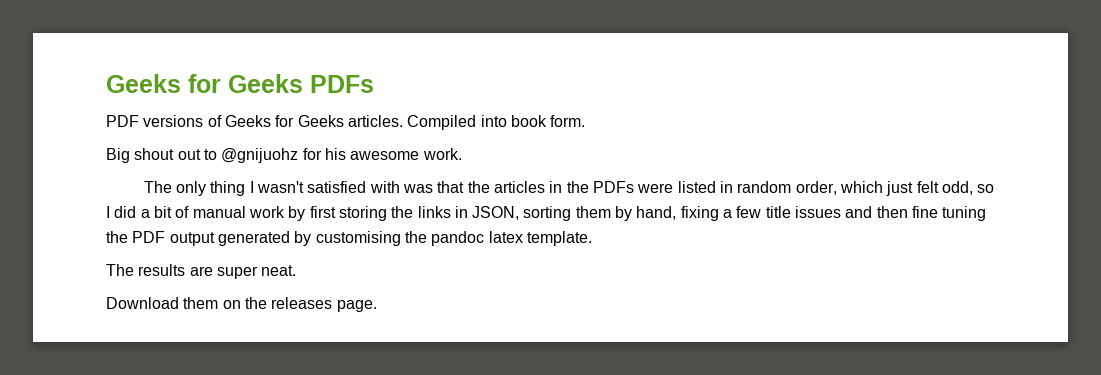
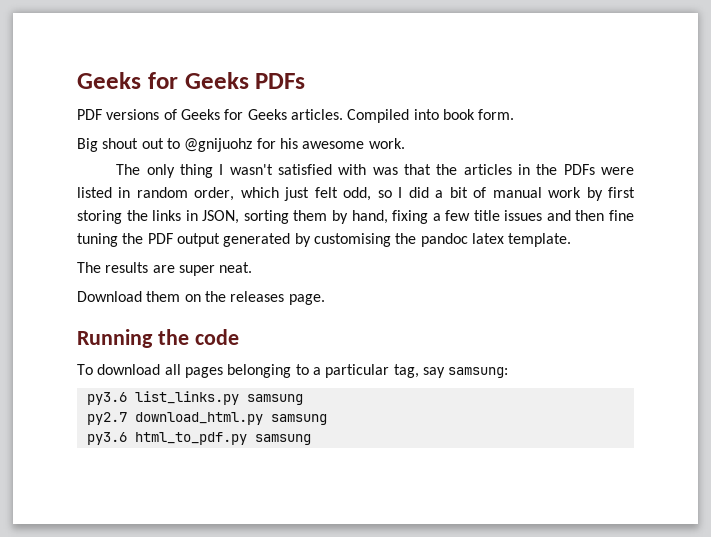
+ Running the code
+ To download all pages belonging to a particular tag, say samsung:
+ py3.6 list_links.py samsung
+ py2.7 download_html.py samsung
+ py3.6 html_to_pdf.py samsung

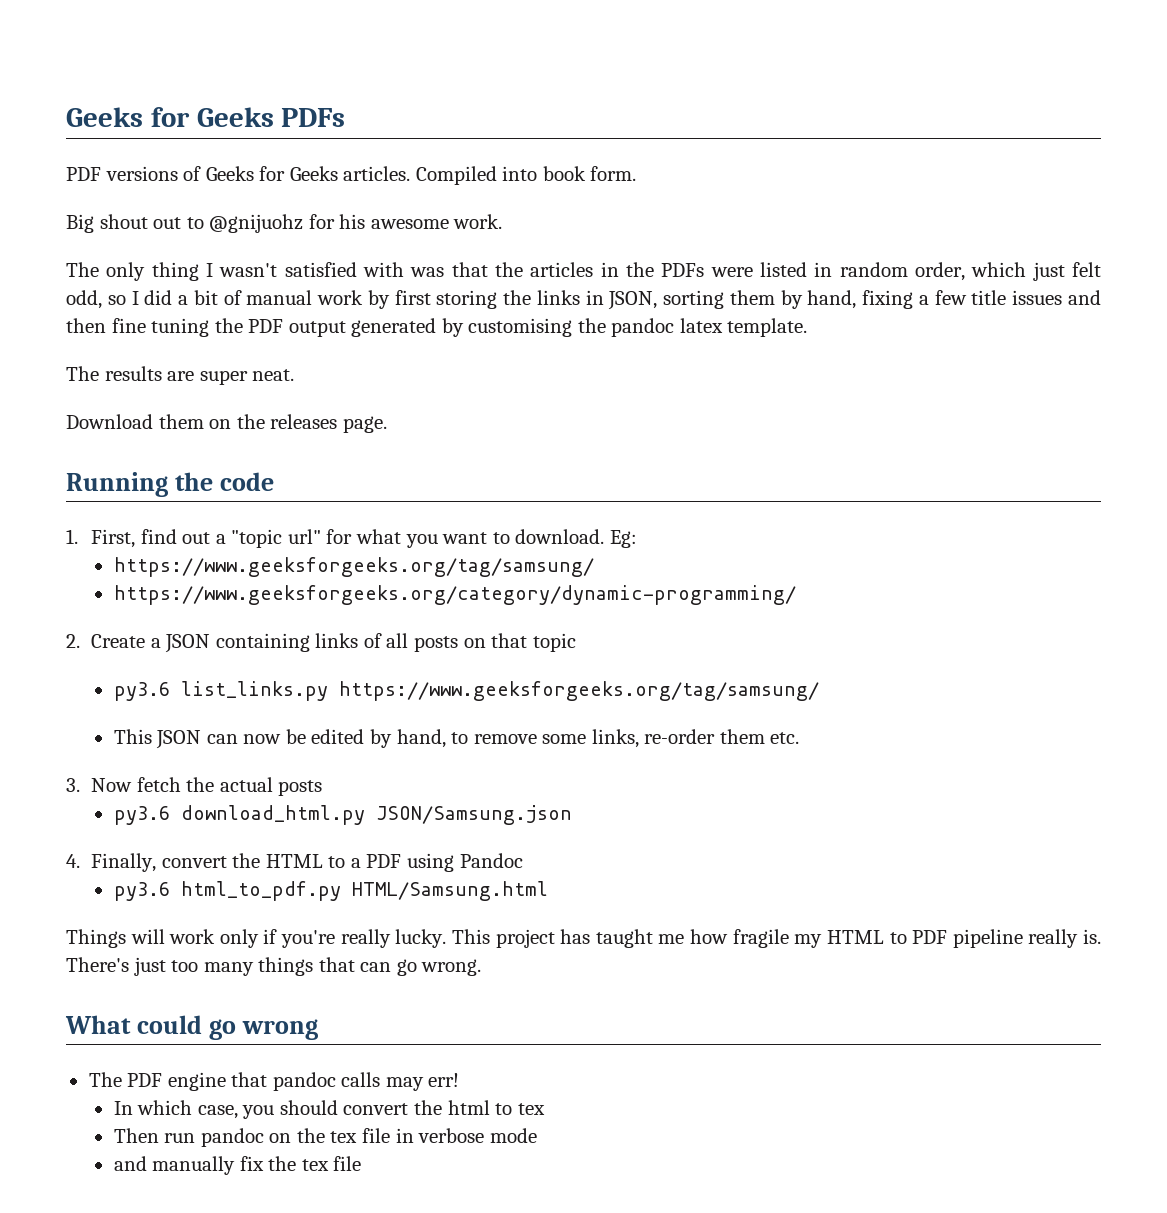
- To download all pages belonging to a particular tag, say samsung:
- py3.6 list_links.py samsung
- py2.7 download_html.py samsung
- py3.6 html_to_pdf.py samsung
+ 1. First, find out a "topic url" for what you want to download. Eg:
+ https://www.geeksforgeeks.org/tag/samsung/
+ https://www.geeksforgeeks.org/category/dynamic-programming/
+ 2. Create a JSON containing links of all posts on that topic
+ py3.6 list_links.py https://www.geeksforgeeks.org/tag/samsung/
+ This JSON can now be edited by hand, to remove some links, re-order them etc.
+ 3. Now fetch the actual posts
+ py3.6 download_html.py JSON/Samsung.json
+ 4. Finally, convert the HTML to a PDF using Pandoc
+ py3.6 html_to_pdf.py HTML/Samsung.html
+ Things will work only if you're really lucky. This project has taught me how fragile my HTML to PDF pipeline really is. There's just too many things that can go wrong.
+ What could go wrong
+ The PDF engine that pandoc calls may err!
+ In which case, you should convert the html to tex
+ Then run pandoc on the tex file in verbose mode
+ and manually fix the tex file

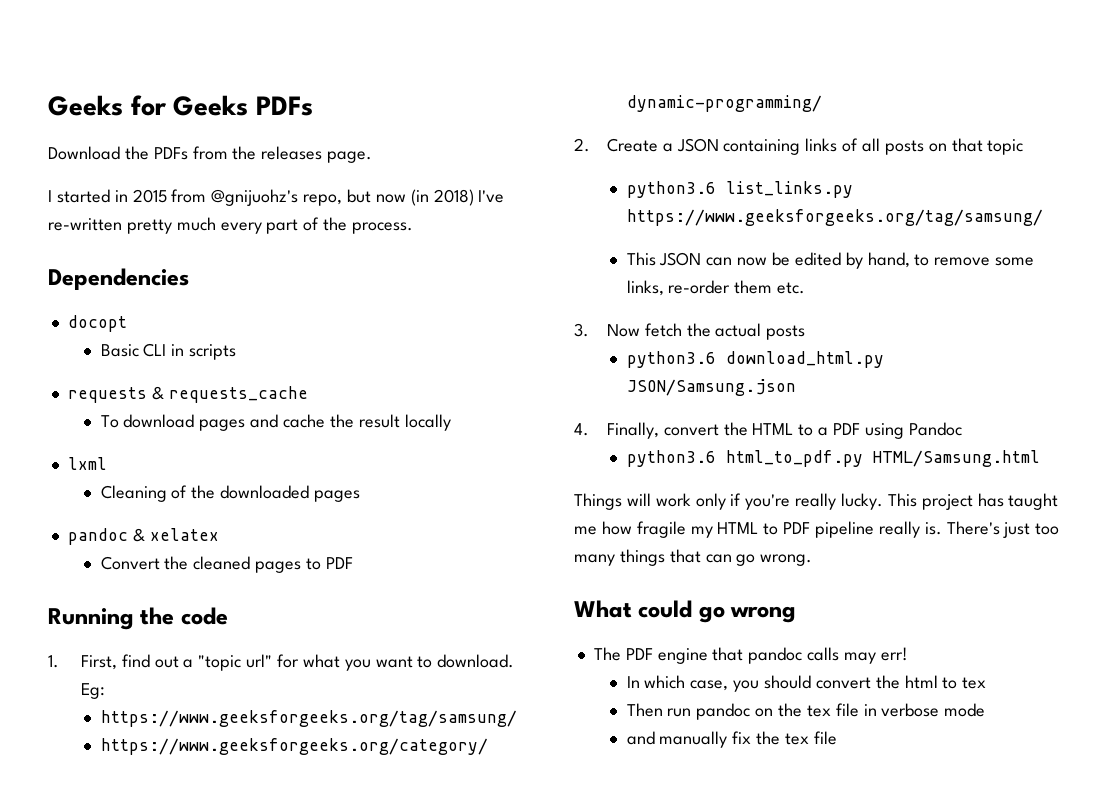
- PDF versions of Geeks for Geeks articles. Compiled into book form.
- Big shout out to @gnijuohz for his awesome work.
- The only thing I wasn't satisfied with was that the articles in the PDFs were listed in random order, which just felt odd, so I did a bit of manual work by first storing the links in JSON, sorting them by hand, fixing a few title issues and then fine tuning the PDF output generated by customising the pandoc latex template.
- The results are super neat.
- Download them on the releases page.
+ Download the PDFs from the releases page.
+ I started in 2015 from @gnijuohz's repo, but now (in 2018) I've re-written pretty much every part of the process.
+ Dependencies
+ docopt
+ Basic CLI in scripts
+ requests & requests_cache
+ To download pages and cache the result locally
+ lxml
+ Cleaning of the downloaded pages
+ pandoc & xelatex
+ Convert the cleaned pages to PDF
- py3.6 list_links.py https://www.geeksforgeeks.org/tag/samsung/
+ python3.6 list_links.py https://www.geeksforgeeks.org/tag/samsung/
- py3.6 download_html.py JSON/Samsung.json
+ python3.6 download_html.py JSON/Samsung.json
- py3.6 html_to_pdf.py HTML/Samsung.html
+ python3.6 html_to_pdf.py HTML/Samsung.html

